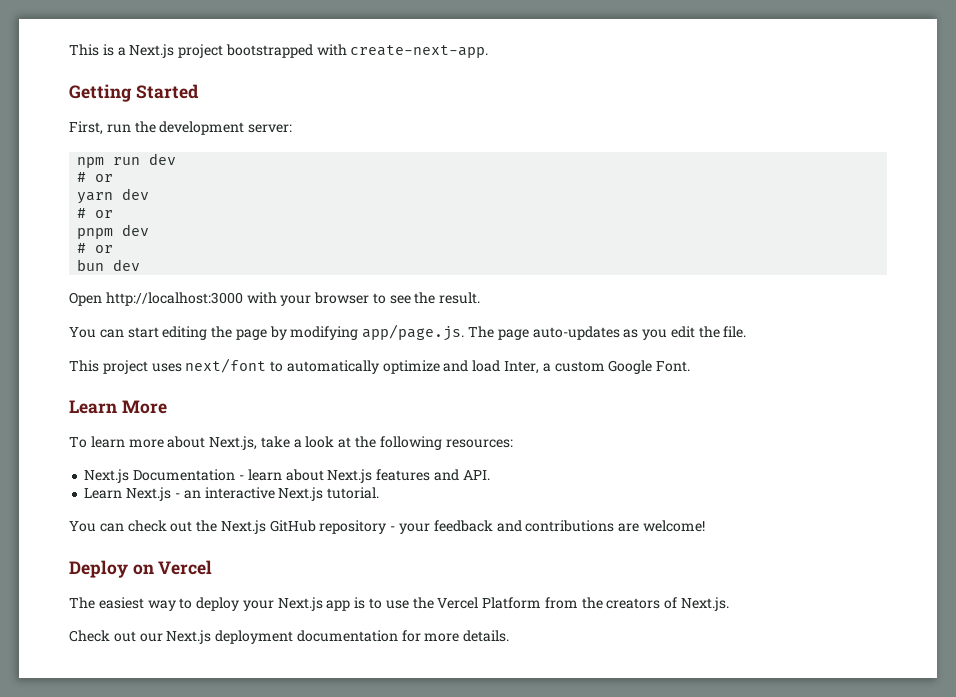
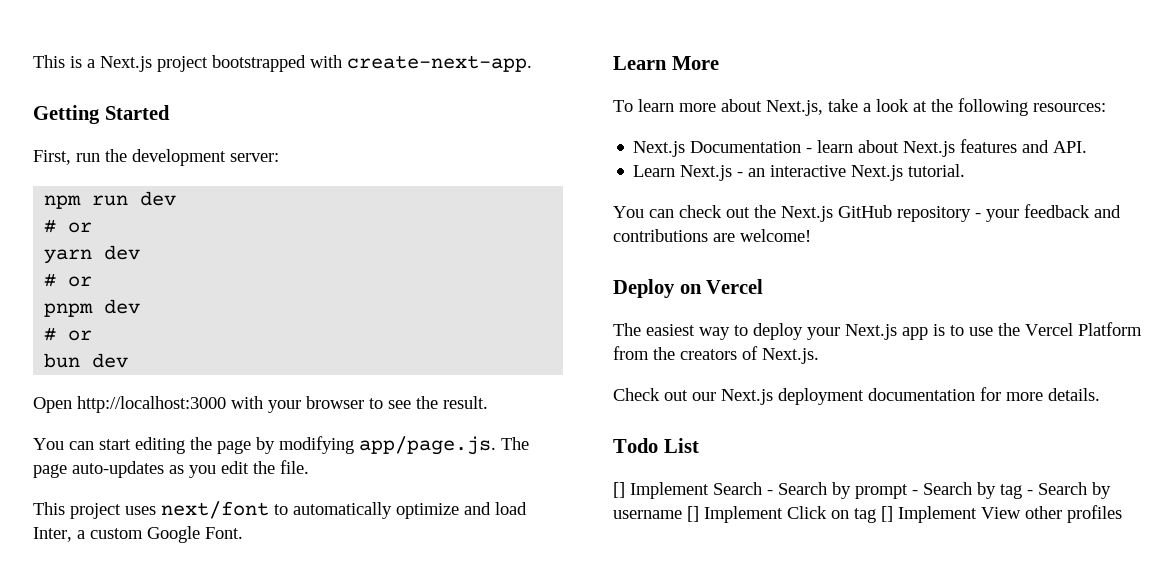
+ Todo List
+ [] Implement Search - Search by prompt - Search by tag - Search by username [] Implement Click on tag [] Implement View other profiles

